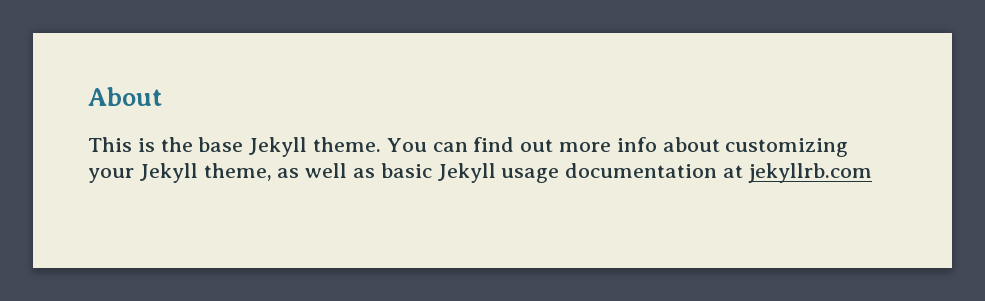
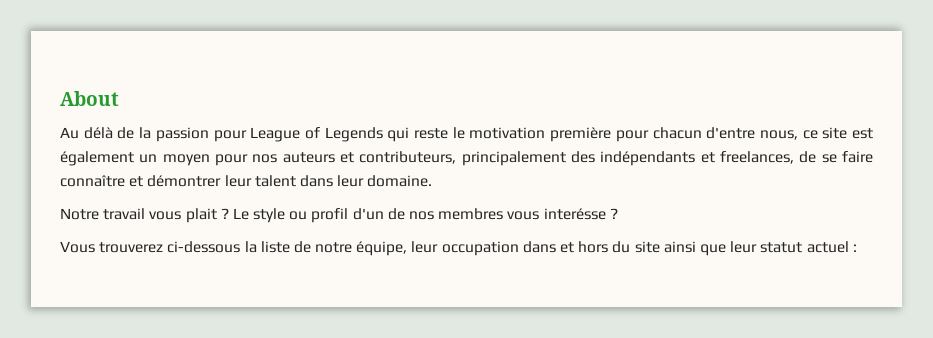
- This is the base Jekyll theme. You can find out more info about customizing your Jekyll theme, as well as basic Jekyll usage documentation at jekyllrb.com
+ Au délà de la passion pour League of Legends qui reste le motivation première pour chacun d'entre nous, ce site est également un moyen pour nos auteurs et contributeurs, principalement des indépendants et freelances, de se faire connaître et démontrer leur talent dans leur domaine.
+ Notre travail vous plait ? Le style ou profil d'un de nos membres vous interésse ?
+ Vous trouverez ci-dessous la liste de notre équipe, leur occupation dans et hors du site ainsi que leur statut actuel :

